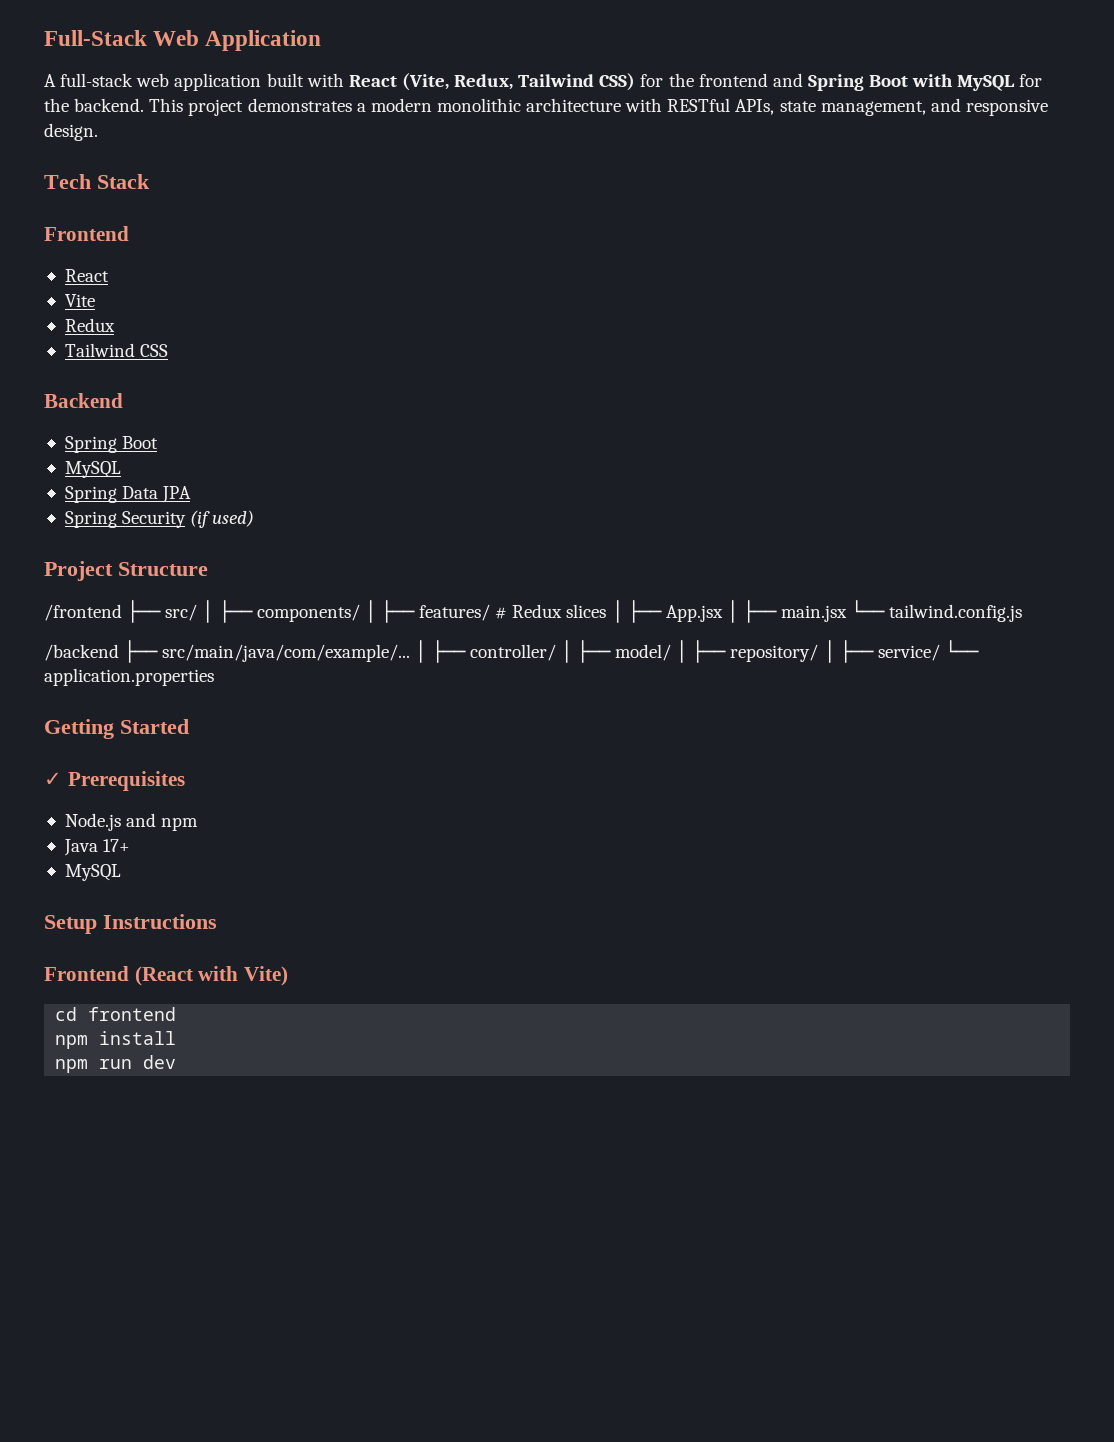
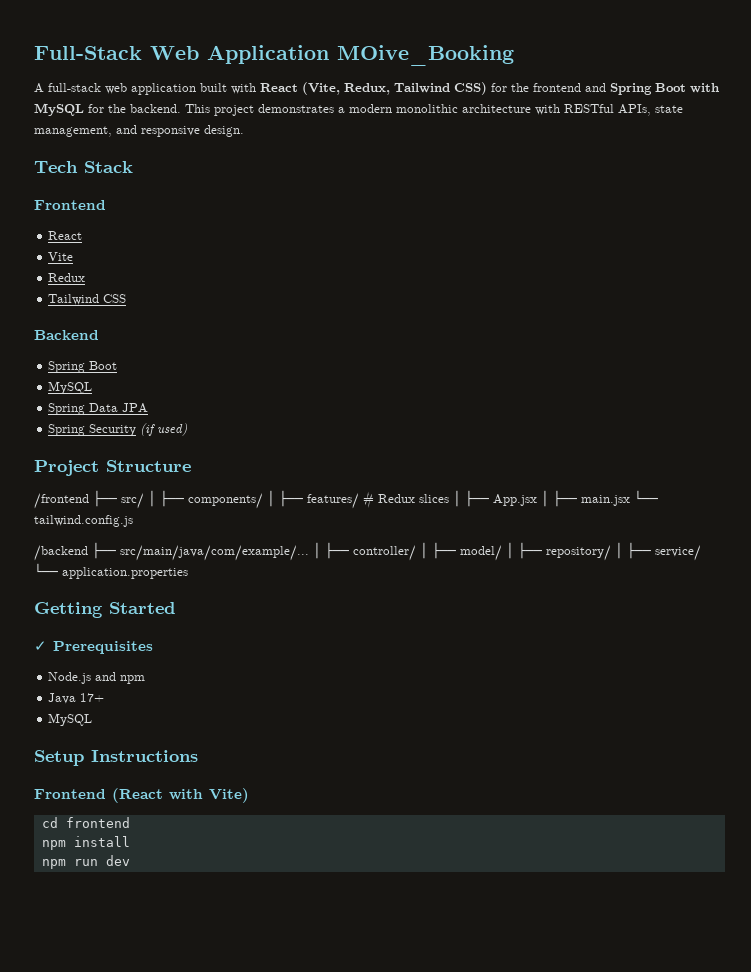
- Full-Stack Web Application
+ Full-Stack Web Application MOive_Booking

